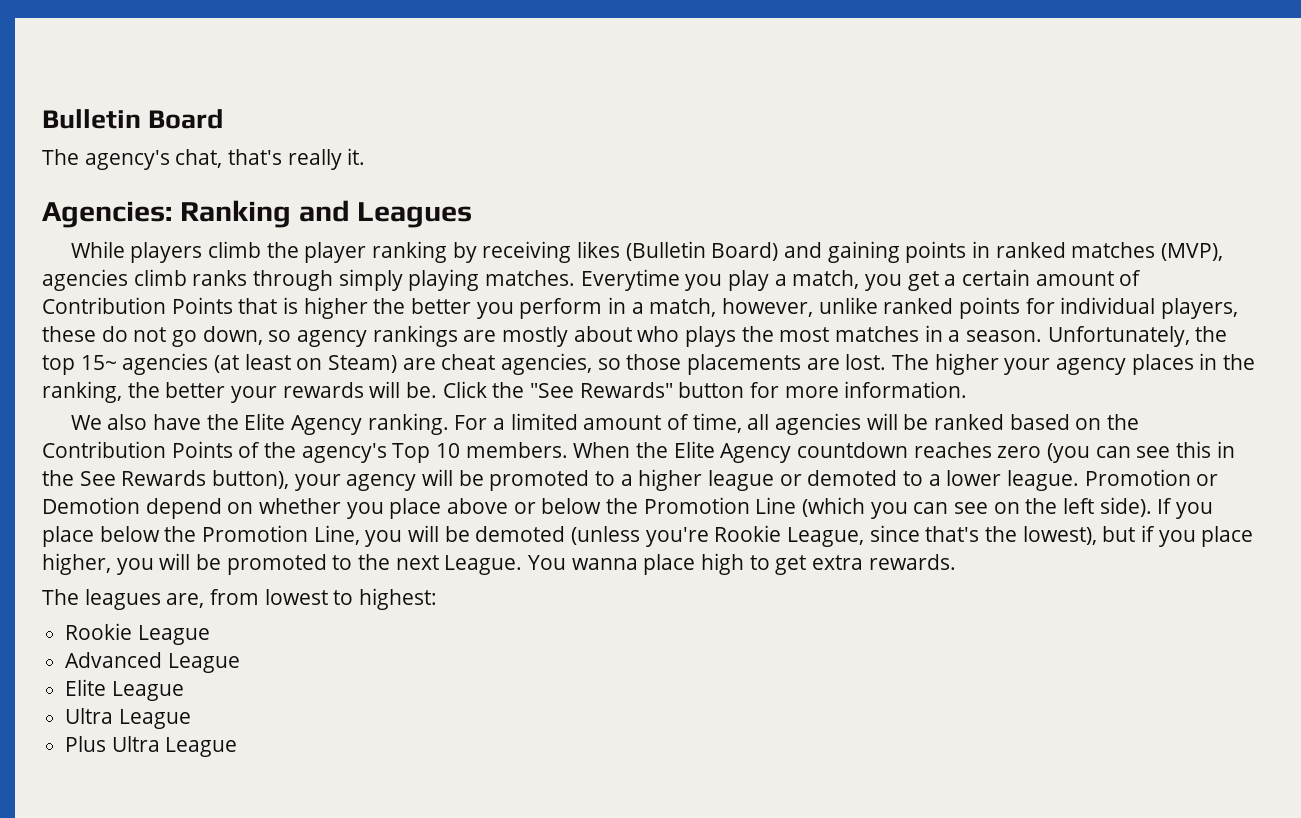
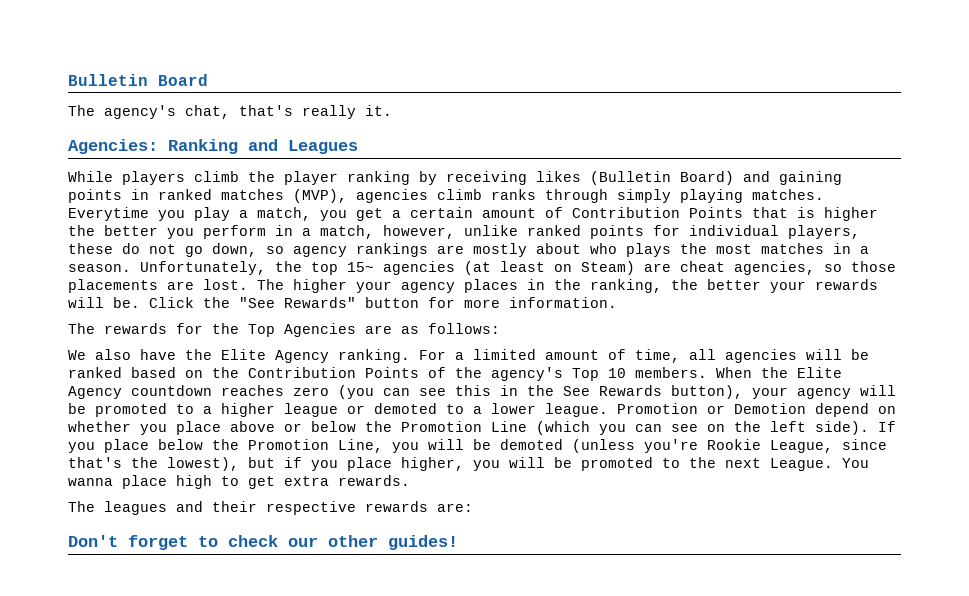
+ The rewards for the Top Agencies are as follows:
- The leagues are, from lowest to highest:
- Rookie League
- Advanced League
- Elite League
- Ultra League
- Plus Ultra League
+ The leagues and their respective rewards are:
+ Don't forget to check our other guides!

